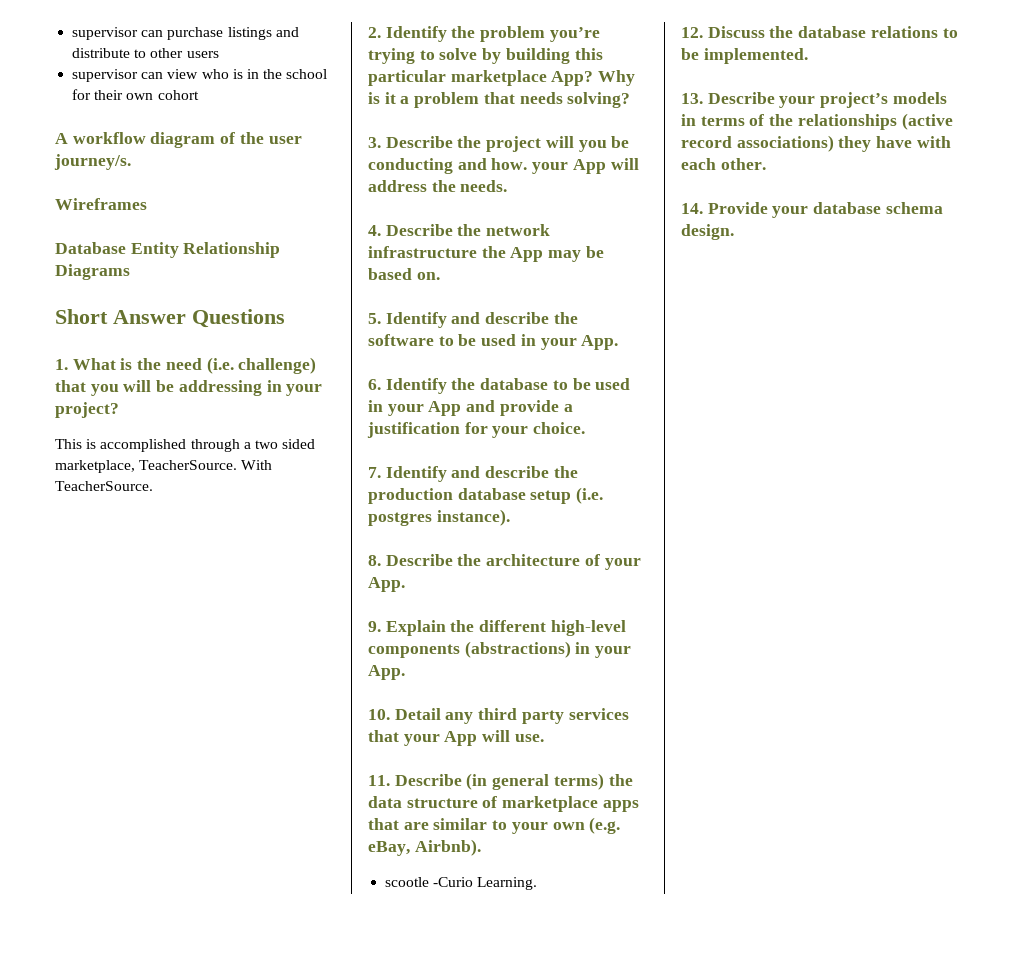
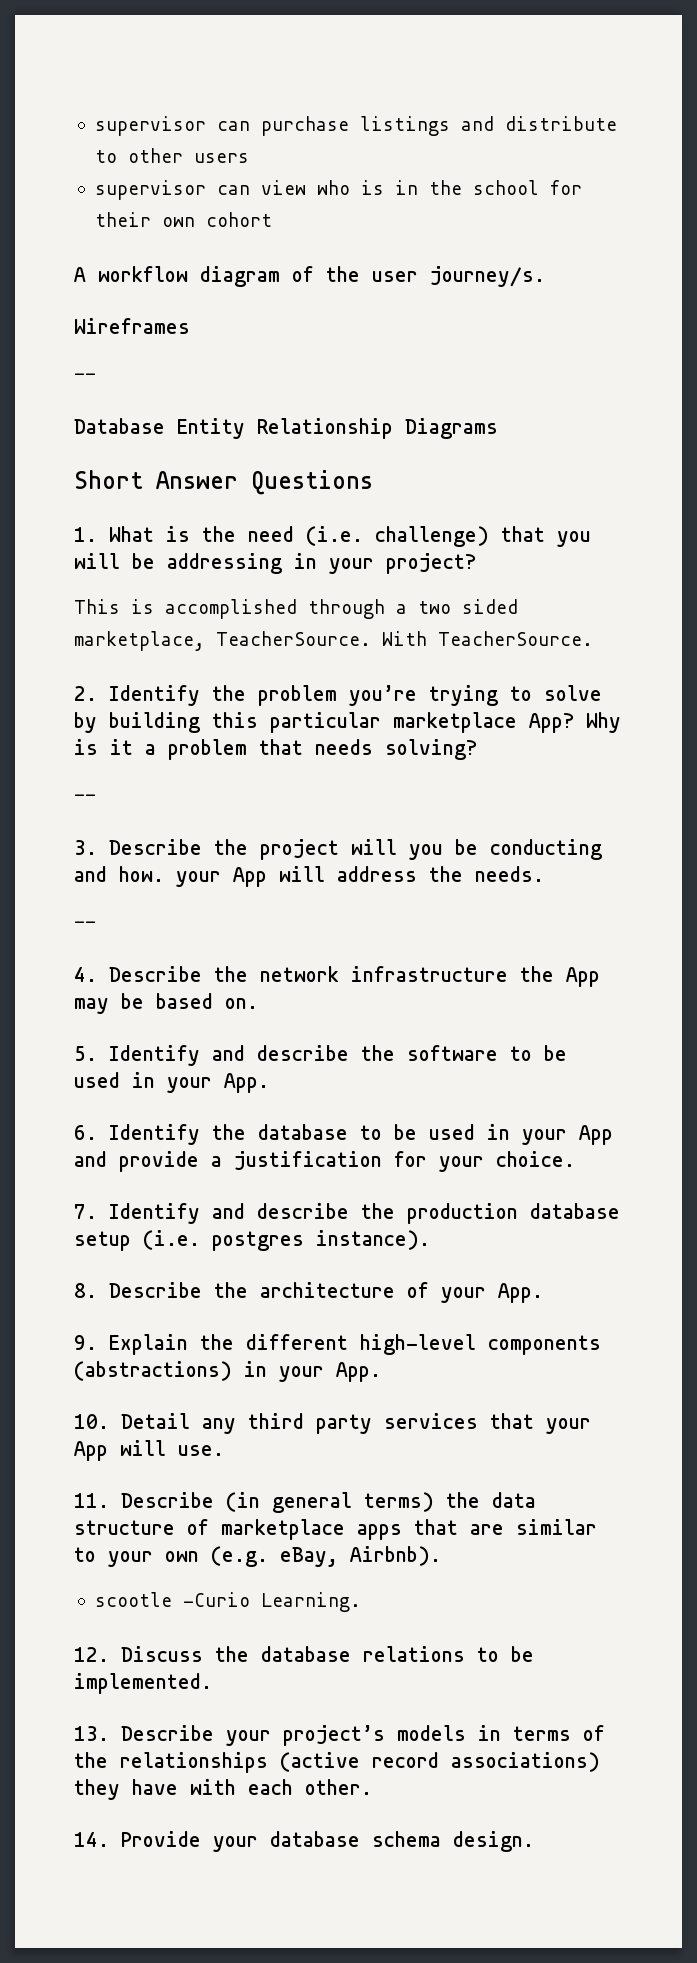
  Wireframes
+ --
  Why is it a problem that needs solving?
+ --
  3. Describe the project will you be conducting and how. your App will address the needs.
+ --

